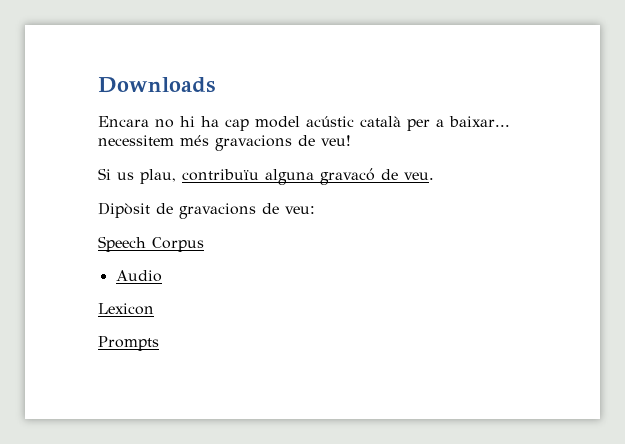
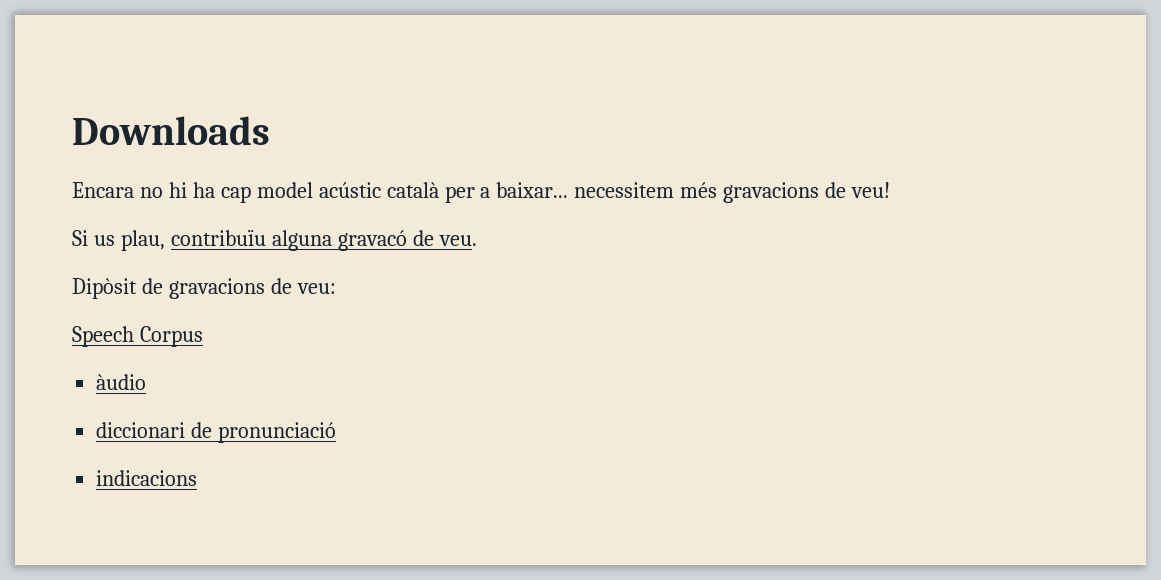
- Audio
- Lexicon
- Prompts
+ àudio
+ diccionari de pronunciació
+ indicacions

